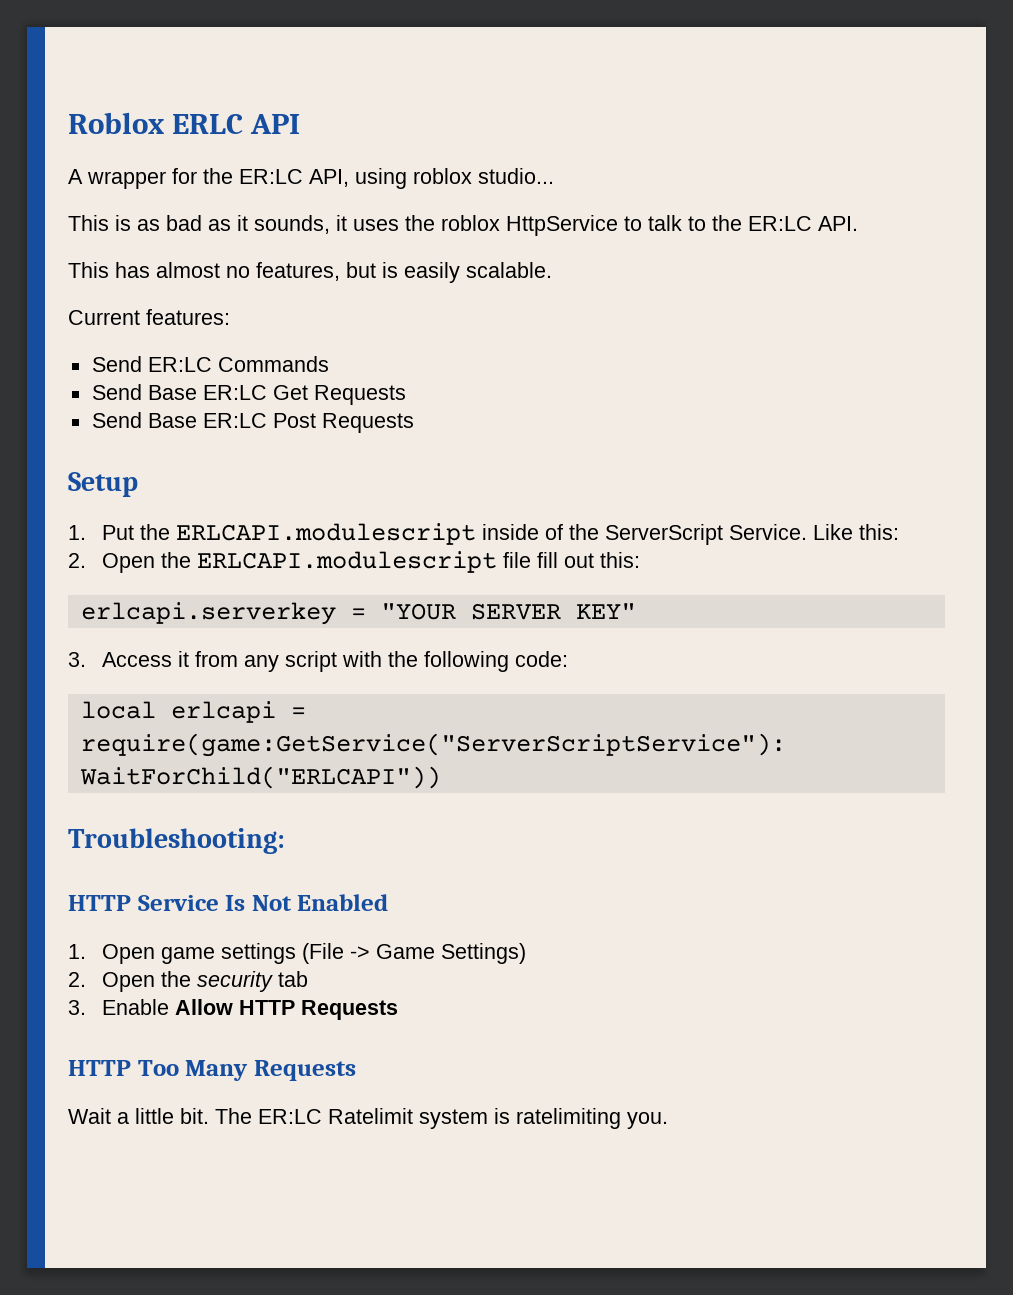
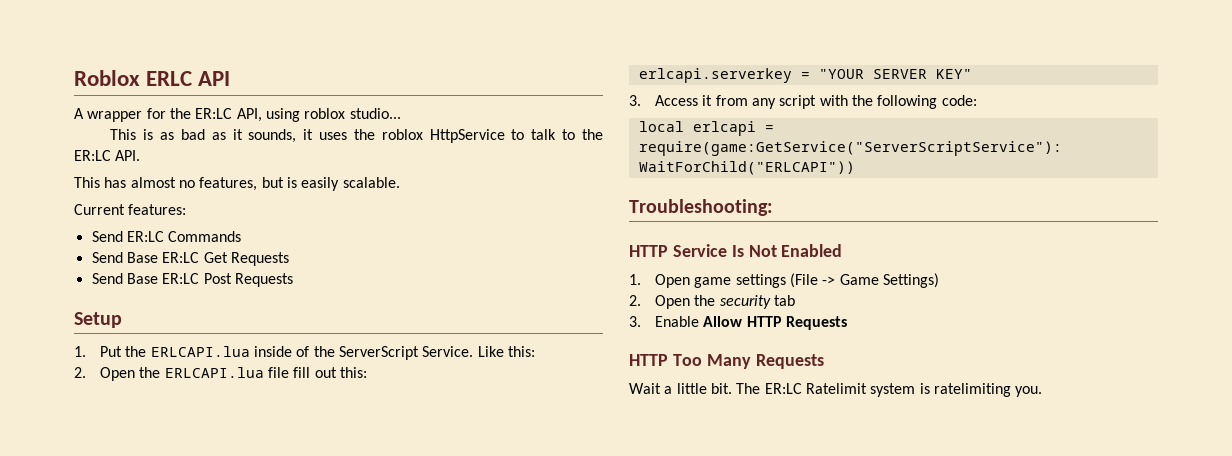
- 1. Put the ERLCAPI.modulescript inside of the ServerScript Service.
+ 1. Put the ERLCAPI.lua inside of the ServerScript Service.
- 2. Open the ERLCAPI.modulescript file fill out this:
+ 2. Open the ERLCAPI.lua file fill out this:

